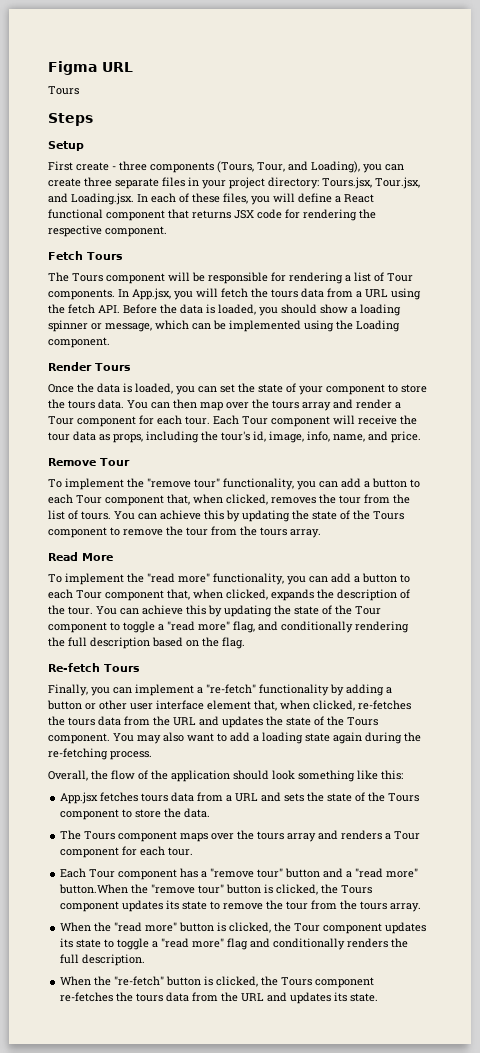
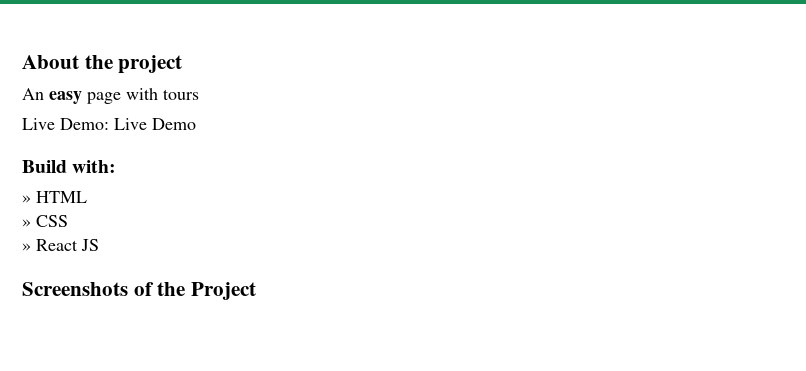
- Figma URL
- Tours
- Steps
- Setup
- First create - three components (Tours, Tour, and Loading), you can create three separate files in your project directory: Tours.jsx, Tour.jsx, and Loading.jsx. In each of these files, you will define a React functional component that returns JSX code for rendering the respective component.
- Fetch Tours
- The Tours component will be responsible for rendering a list of Tour components. In App.jsx, you will fetch the tours data from a URL using the fetch API. Before the data is loaded, you should show a loading spinner or message, which can be implemented using the Loading component.
- Render Tours
- Once the data is loaded, you can set the state of your component to store the tours data. You can then map over the tours array and render a Tour component for each tour. Each Tour component will receive the tour data as props, including the tour's id, image, info, name, and price.
- Remove Tour
- To implement the "remove tour" functionality, you can add a button to each Tour component that, when clicked, removes the tour from the list of tours. You can achieve this by updating the state of the Tours component to remove the tour from the tours array.
- Read More
- To implement the "read more" functionality, you can add a button to each Tour component that, when clicked, expands the description of the tour. You can achieve this by updating the state of the Tour component to toggle a "read more" flag, and conditionally rendering the full description based on the flag.
- Re-fetch Tours
- Finally, you can implement a "re-fetch" functionality by adding a button or other user interface element that, when clicked, re-fetches the tours data from the URL and updates the state of the Tours component. You may also want to add a loading state again during the re-fetching process.
- Overall, the flow of the application should look something like this:
- App.jsx fetches tours data from a URL and sets the state of the Tours component to store the data.
- The Tours component maps over the tours array and renders a Tour component for each tour.
- Each Tour component has a "remove tour" button and a "read more" button.When the "remove tour" button is clicked, the Tours component updates its state to remove the tour from the tours array.
- When the "read more" button is clicked, the Tour component updates its state to toggle a "read more" flag and conditionally renders the full description.
- When the "re-fetch" button is clicked, the Tours component re-fetches the tours data from the URL and updates its state.
+ About the project
+ An easy page with tours
+ Live Demo: Live Demo
+ Build with:
+ » HTML
+ » CSS
+ » React JS
+ Screenshots of the Project

